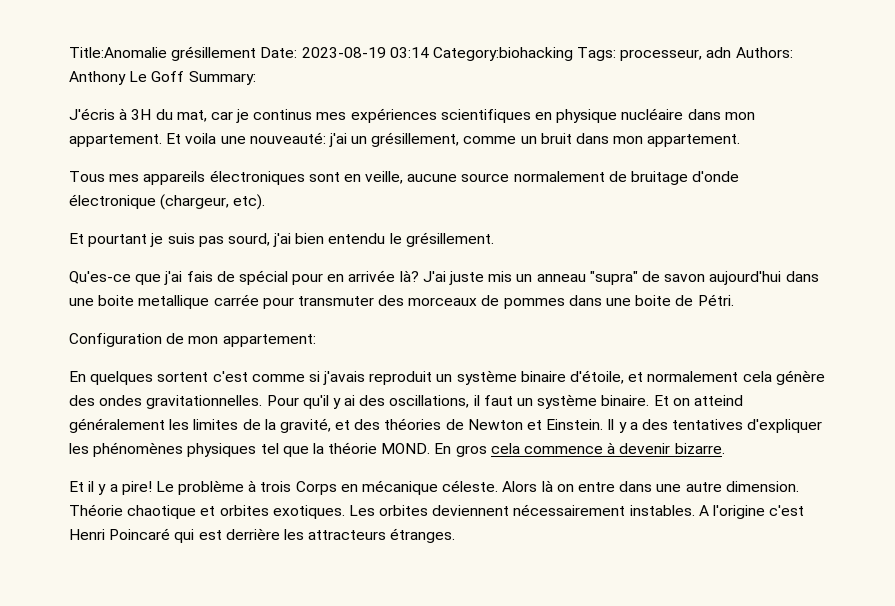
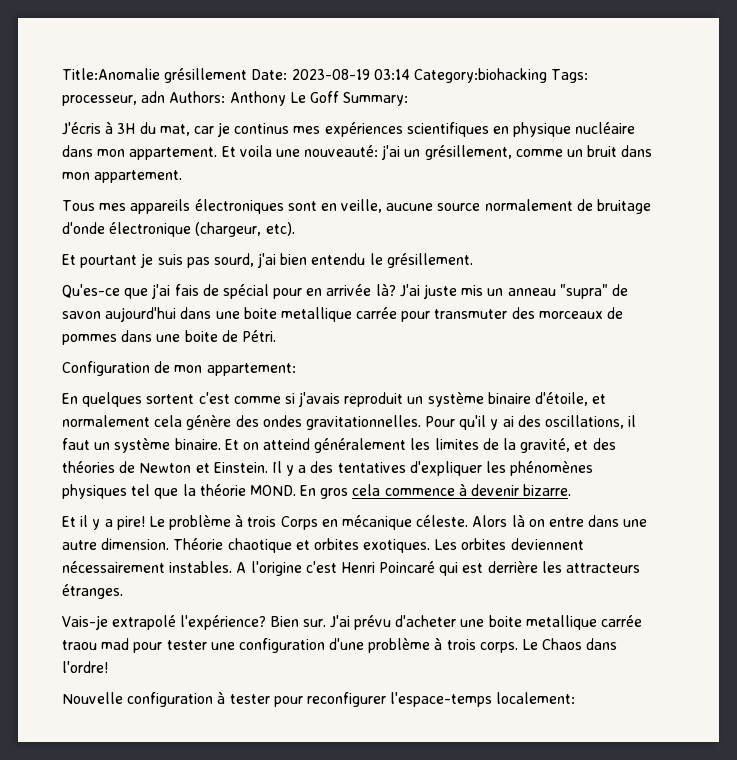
+ Vais-je extrapolé l'expérience? Bien sur. J'ai prévu d'acheter une boite metallique carrée traou mad pour tester une configuration d'une problème à trois corps. Le Chaos dans l'ordre!
+ Nouvelle configuration à tester pour reconfigurer l'espace-temps localement:

